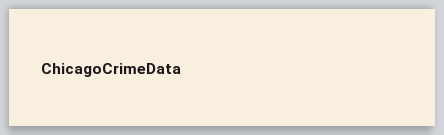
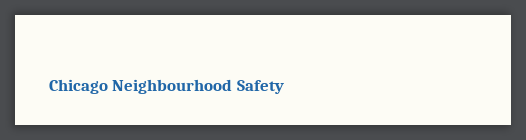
- ChicagoCrimeData
+ Chicago Neighbourhood Safety

